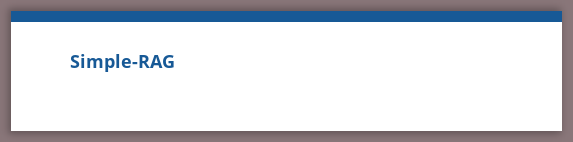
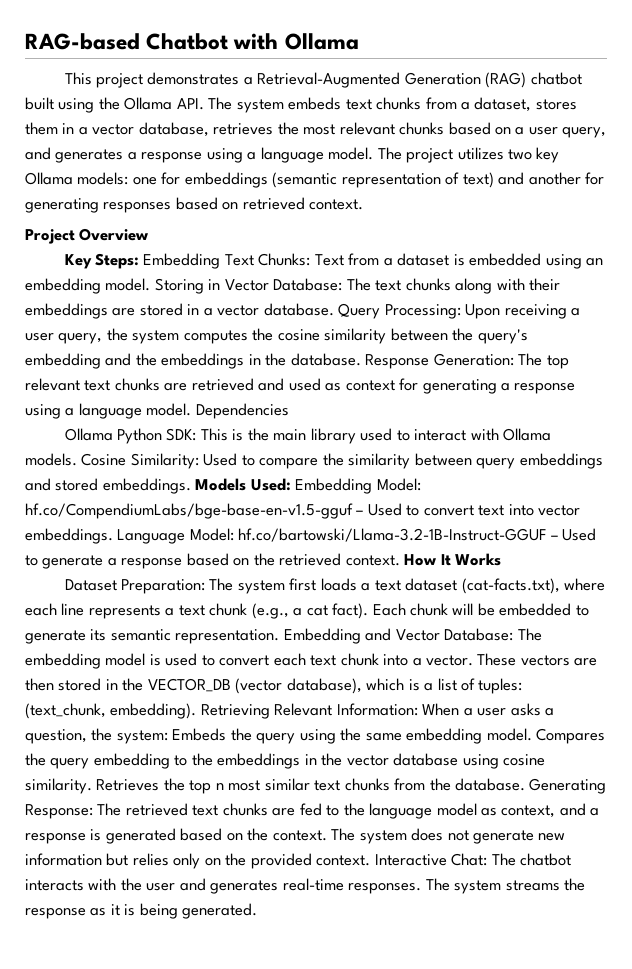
- Simple-RAG
+ RAG-based Chatbot with Ollama
+ This project demonstrates a Retrieval-Augmented Generation (RAG) chatbot built using the Ollama API. The system embeds text chunks from a dataset, stores them in a vector database, retrieves the most relevant chunks based on a user query, and generates a response using a language model. The project utilizes two key Ollama models: one for embeddings (semantic representation of text) and another for generating responses based on retrieved context.
+ Project Overview
+ Key Steps: Embedding Text Chunks: Text from a dataset is embedded using an embedding model. Storing in Vector Database: The text chunks along with their embeddings are stored in a vector database. Query Processing: Upon receiving a user query, the system computes the cosine similarity between the query's embedding and the embeddings in the database. Response Generation: The top relevant text chunks are retrieved and used as context for generating a response using a language model. Dependencies
+ Ollama Python SDK: This is the main library used to interact with Ollama models. Cosine Similarity: Used to compare the similarity between query embeddings and stored embeddings. Models Used: Embedding Model: hf.co/CompendiumLabs/bge-base-en-v1.5-gguf – Used to convert text into vector embeddings. Language Model: hf.co/bartowski/Llama-3.2-1B-Instruct-GGUF – Used to generate a response based on the retrieved context. How It Works
+ Dataset Preparation: The system first loads a text dataset (cat-facts.txt), where each line represents a text chunk (e.g., a cat fact). Each chunk will be embedded to generate its semantic representation. Embedding and Vector Database: The embedding model is used to convert each text chunk into a vector. These vectors are then stored in the VECTOR_DB (vector database), which is a list of tuples: (text_chunk, embedding). Retrieving Relevant Information: When a user asks a question, the system: Embeds the query using the same embedding model. Compares the query embedding to the embeddings in the vector database using cosine similarity. Retrieves the top n most similar text chunks from the database. Generating Response: The retrieved text chunks are fed to the language model as context, and a response is generated based on the context. The system does not generate new information but relies only on the provided context. Interactive Chat: The chatbot interacts with the user and generates real-time responses. The system streams the response as it is being generated.

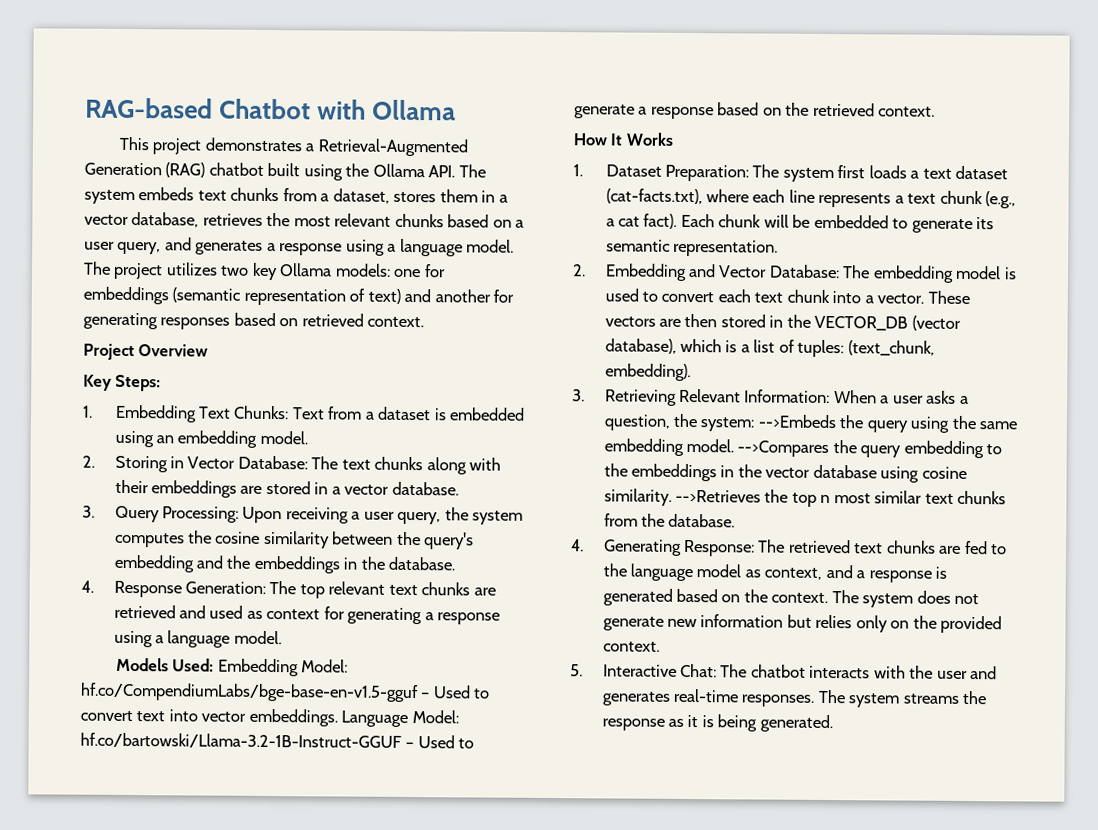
- Key Steps: Embedding Text Chunks:
+ Key Steps:
+ 1. Embedding Text Chunks:
- Text from a dataset is embedded using an embedding model. Storing in Vector Database:
+ Text from a dataset is embedded using an embedding model.
+ 2. Storing in Vector Database:
- The text chunks along with their embeddings are stored in a vector database. Query Processing:
+ The text chunks along with their embeddings are stored in a vector database.
+ 3. Query Processing:
- Upon receiving a user query, the system computes the cosine similarity between the query's embedding and the embeddings in the database. Response Generation:
+ Upon receiving a user query, the system computes the cosine similarity between the query's embedding and the embeddings in the database.
+ 4. Response Generation:
- The top relevant text chunks are retrieved and used as context for generating a response using a language model. Dependencies
- Ollama Python SDK: This is the main library used to interact with Ollama models. Cosine Similarity: Used to compare the similarity between query embeddings and stored embeddings. Models Used:
+ The top relevant text chunks are retrieved and used as context for generating a response using a language model.
+ Models Used:
- Language Model: hf.co/bartowski/Llama-3.2-1B-Instruct-GGUF – Used to generate a response based on the retrieved context. How It Works
+ Language Model: hf.co/bartowski/Llama-3.2-1B-Instruct-GGUF – Used to generate a response based on the retrieved context.
+ How It Works
- Dataset Preparation: The system first loads a text dataset (cat-facts.txt), where each line represents a text chunk (e.g., a cat fact).
+ 1. Dataset Preparation: The system first loads a text dataset (cat-facts.txt), where each line represents a text chunk (e.g., a cat fact).
- Each chunk will be embedded to generate its semantic representation. Embedding and Vector Database: The embedding model is used to convert each text chunk into a vector.
+ Each chunk will be embedded to generate its semantic representation.
+ 2. Embedding and Vector Database: The embedding model is used to convert each text chunk into a vector.
- These vectors are then stored in the VECTOR_DB (vector database), which is a list of tuples: (text_chunk, embedding). Retrieving Relevant Information: When a user asks a question, the system: Embeds the query using the same embedding model.
+ These vectors are then stored in the VECTOR_DB (vector database), which is a list of tuples: (text_chunk, embedding).
+ 3. Retrieving Relevant Information: When a user asks a question, the system: -->Embeds the query using the same embedding model.
- Compares the query embedding to the embeddings in the vector database using cosine similarity.
+ -->Compares the query embedding to the embeddings in the vector database using cosine similarity.
- Retrieves the top n most similar text chunks from the database. Generating Response: The retrieved text chunks are fed to the language model as context, and a response is generated based on the context.
+ -->Retrieves the top n most similar text chunks from the database.
+ 4. Generating Response: The retrieved text chunks are fed to the language model as context, and a response is generated based on the context.
- The system does not generate new information but relies only on the provided context. Interactive Chat: The chatbot interacts with the user and generates real-time responses.
+ The system does not generate new information but relies only on the provided context.
+ 5. Interactive Chat: The chatbot interacts with the user and generates real-time responses.

